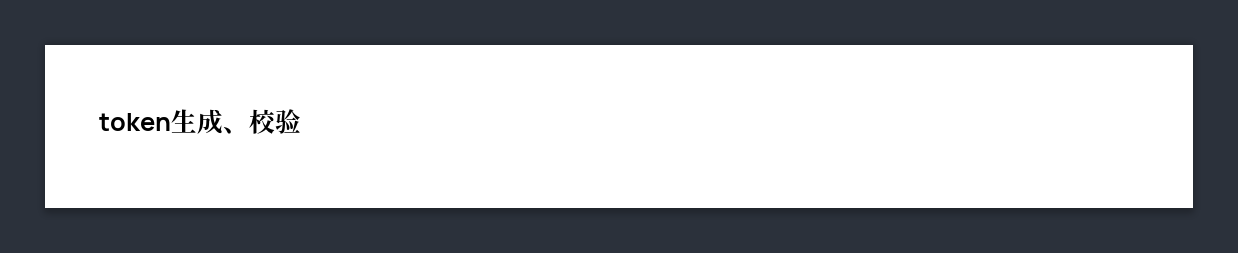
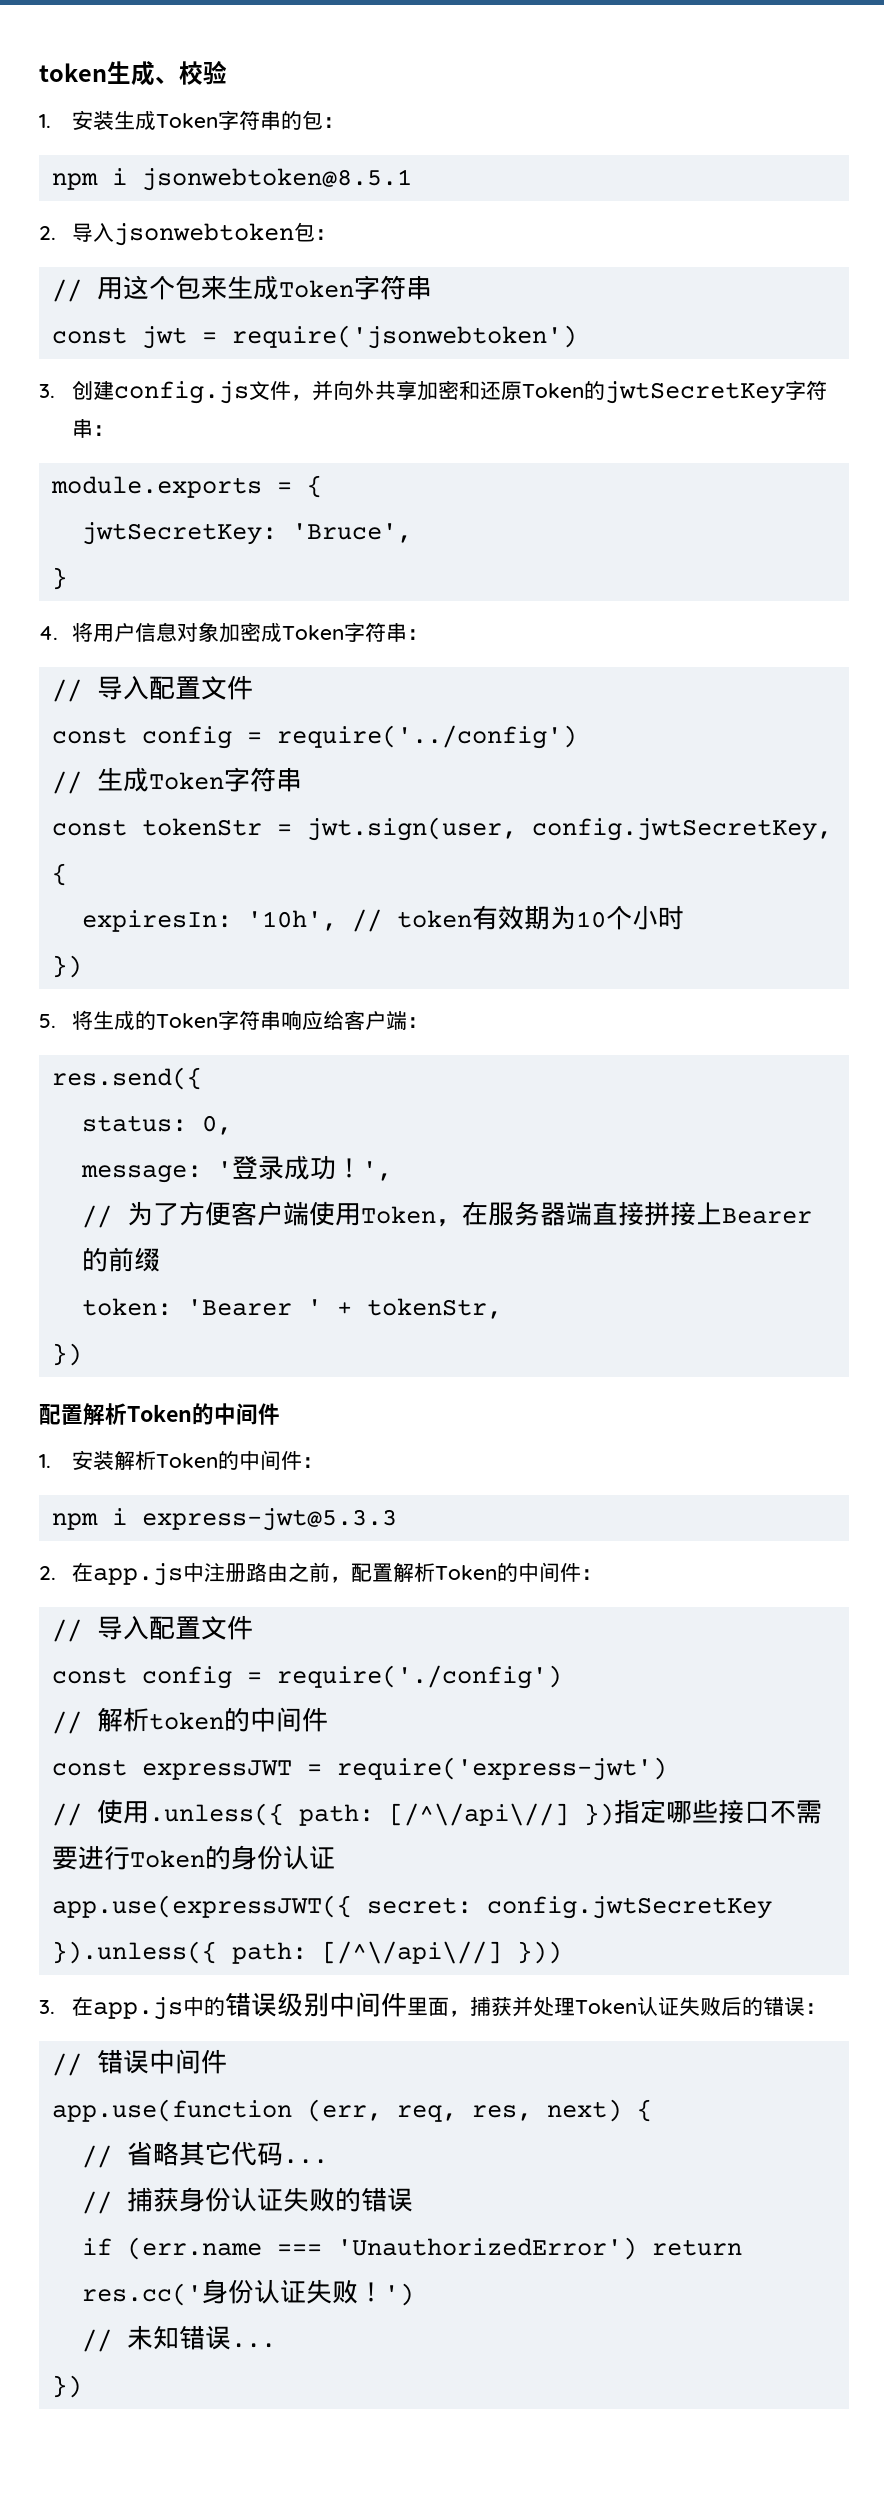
+ 1.安装生成Token字符串的包：
+ npm i jsonwebtoken@8.5.1
+ 2.导入jsonwebtoken包：
+ // 用这个包来生成Token字符串
+ const jwt = require('jsonwebtoken')
+ 3.创建config.js文件，并向外共享加密和还原Token的jwtSecretKey字符串：
+ module.exports = {
+ jwtSecretKey: 'Bruce',
+ }
+ 4.将用户信息对象加密成Token字符串：
+ // 导入配置文件
+ const config = require('../config')
+ // 生成Token字符串
+ const tokenStr = jwt.sign(user, config.jwtSecretKey, {
+ expiresIn: '10h', // token有效期为10个小时
+ })
+ 5.将生成的Token字符串响应给客户端：
+ res.send({
+ status: 0,
+ message: '登录成功！',
+ // 为了方便客户端使用Token，在服务器端直接拼接上Bearer的前缀
+ token: 'Bearer ' + tokenStr,
+ })
+ 配置解析Token的中间件
+ 1.安装解析Token的中间件：
+ npm i express-jwt@5.3.3
+ 2.在app.js中注册路由之前，配置解析Token的中间件：
+ // 导入配置文件
+ const config = require('./config')
+ // 解析token的中间件
+ const expressJWT = require('express-jwt')
+ // 使用.unless({ path: [/^\/api\//] })指定哪些接口不需要进行Token的身份认证
+ app.use(expressJWT({ secret: config.jwtSecretKey }).unless({ path: [/^\/api\//] }))
+ 3.在app.js中的错误级别中间件里面，捕获并处理Token认证失败后的错误：
+ // 错误中间件
+ app.use(function (err, req, res, next) {
+ // 省略其它代码...
+ // 捕获身份认证失败的错误
+ if (err.name === 'UnauthorizedError') return res.cc('身份认证失败！')
+ // 未知错误...
+ })

